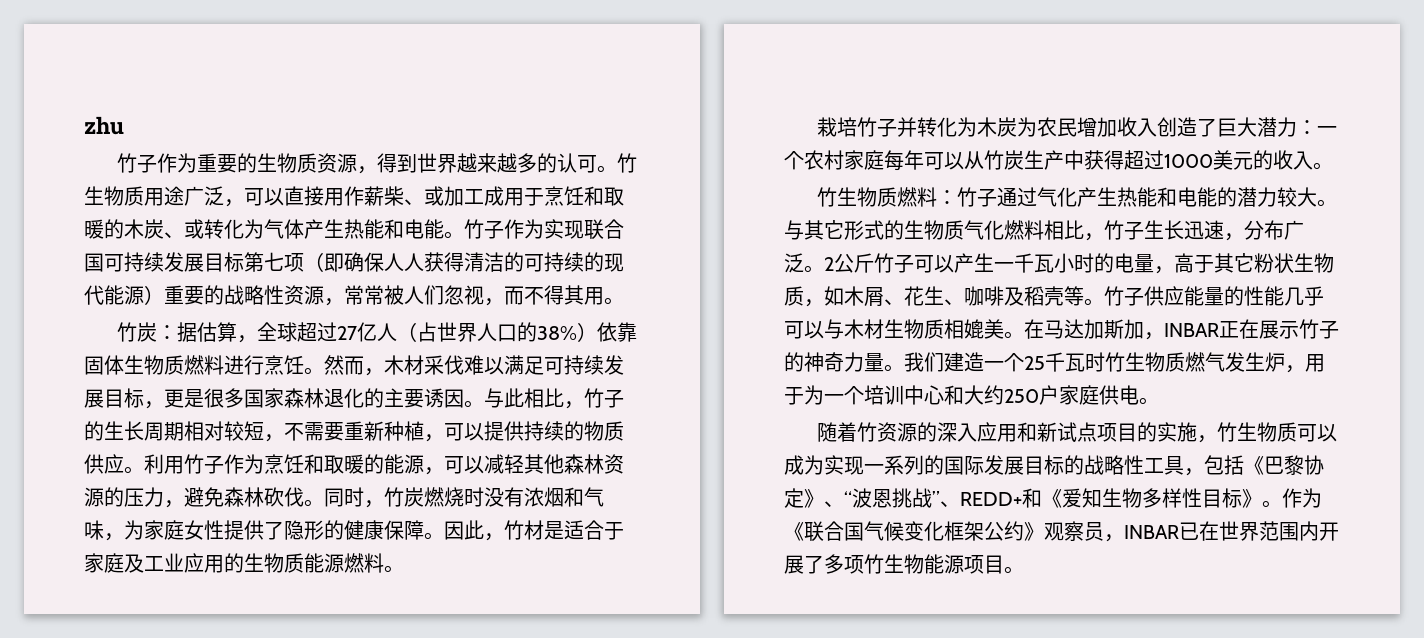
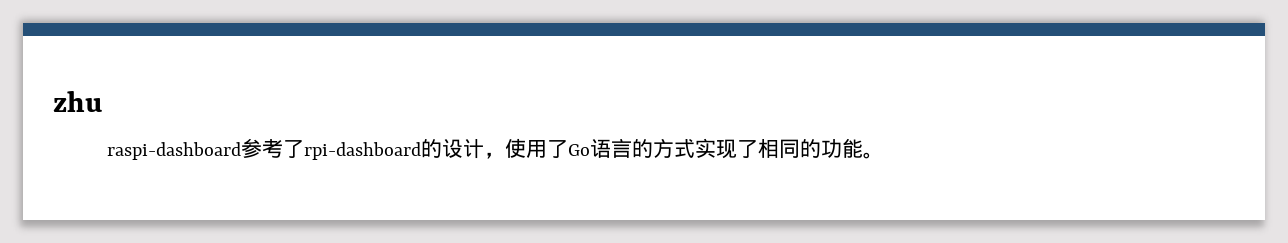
- 竹子作为重要的生物质资源，得到世界越来越多的认可。竹生物质用途广泛，可以直接用作薪柴、或加工成用于烹饪和取暖的木炭、或转化为气体产生热能和电能。竹子作为实现联合国可持续发展目标第七项（即确保人人获得清洁的可持续的现代能源）重要的战略性资源，常常被人们忽视，而不得其用。
- 竹炭：据估算，全球超过27亿人（占世界人口的38%）依靠固体生物质燃料进行烹饪。然而，木材采伐难以满足可持续发展目标，更是很多国家森林退化的主要诱因。与此相比，竹子的生长周期相对较短，不需要重新种植，可以提供持续的物质供应。利用竹子作为烹饪和取暖的能源，可以减轻其他森林资源的压力，避免森林砍伐。同时，竹炭燃烧时没有浓烟和气味，为家庭女性提供了隐形的健康保障。因此，竹材是适合于家庭及工业应用的生物质能源燃料。
- 栽培竹子并转化为木炭为农民增加收入创造了巨大潜力：一个农村家庭每年可以从竹炭生产中获得超过1000美元的收入。
- 竹生物质燃料：竹子通过气化产生热能和电能的潜力较大。与其它形式的生物质气化燃料相比，竹子生长迅速，分布广泛。2公斤竹子可以产生一千瓦小时的电量，高于其它粉状生物质，如木屑、花生、咖啡及稻壳等。竹子供应能量的性能几乎可以与木材生物质相媲美。在马达加斯加，INBAR正在展示竹子的神奇力量。我们建造一个25千瓦时竹生物质燃气发生炉，用于为一个培训中心和大约250户家庭供电。
- 随着竹资源的深入应用和新试点项目的实施，竹生物质可以成为实现一系列的国际发展目标的战略性工具，包括《巴黎协定》、“波恩挑战”、REDD+和《爱知生物多样性目标》。作为《联合国气候变化框架公约》观察员，INBAR已在世界范围内开展了多项竹生物能源项目。
+ raspi-dashboard参考了rpi-dashboard的设计，使用了Go语言的方式实现了相同的功能。

